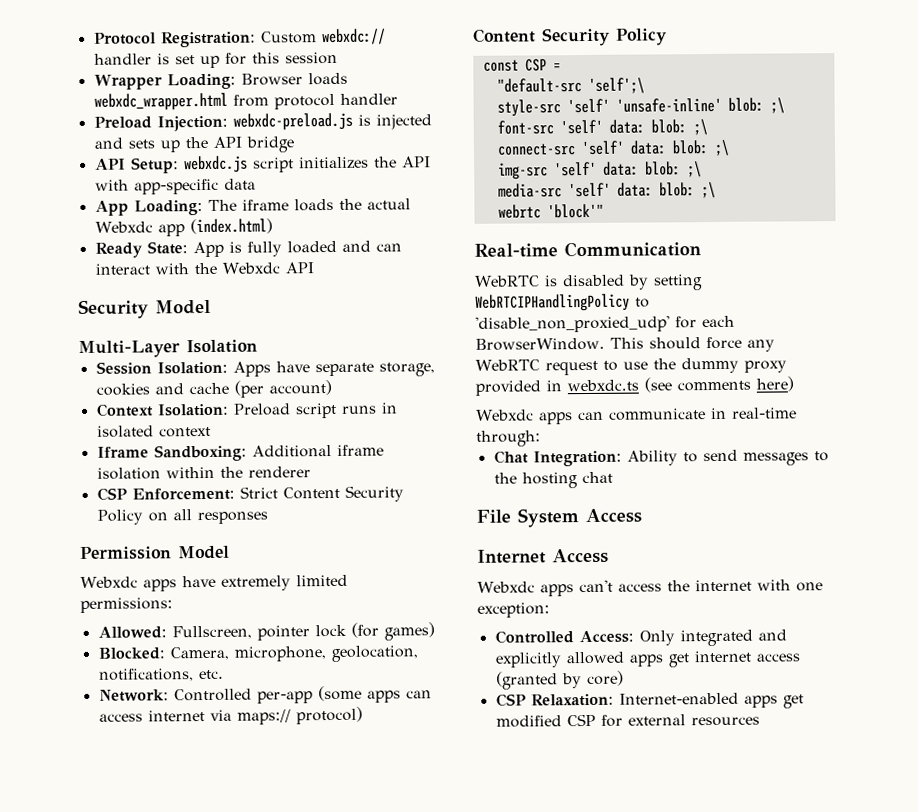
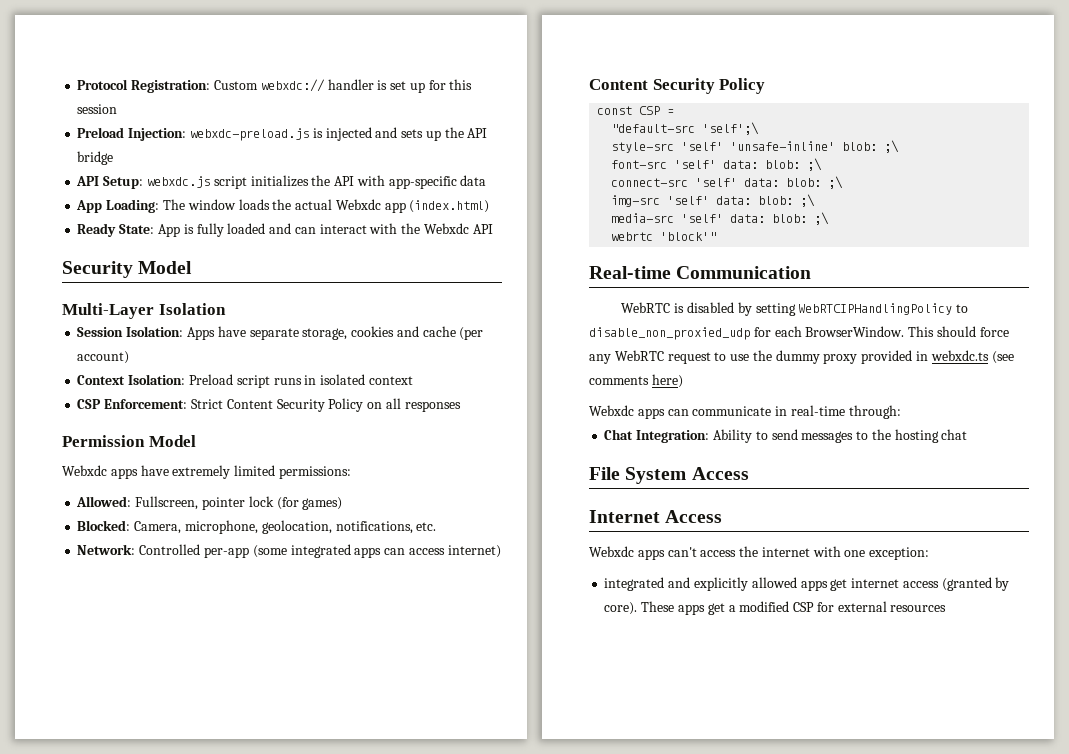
- Wrapper Loading: Browser loads webxdc_wrapper.html from protocol handler
- App Loading: The iframe loads the actual Webxdc app (index.html)
+ App Loading: The window loads the actual Webxdc app (index.html)
- Iframe Sandboxing: Additional iframe isolation within the renderer
- Network: Controlled per-app (some apps can access internet via maps:// protocol)
+ Network: Controlled per-app (some integrated apps can access internet)
- WebRTC is disabled by setting WebRTCIPHandlingPolicy to 'disable_non_proxied_udp' for each BrowserWindow.
+ WebRTC is disabled by setting WebRTCIPHandlingPolicy to disable_non_proxied_udp for each BrowserWindow.
- Controlled Access: Only integrated and explicitly allowed apps get internet access (granted by core)
- CSP Relaxation: Internet-enabled apps get modified CSP for external resources
+ integrated and explicitly allowed apps get internet access (granted by core). These apps get a modified CSP for external resources

